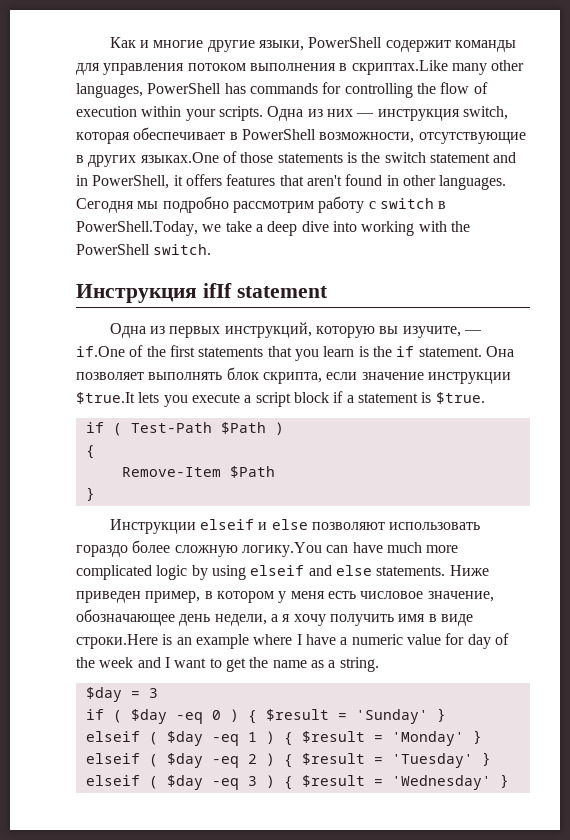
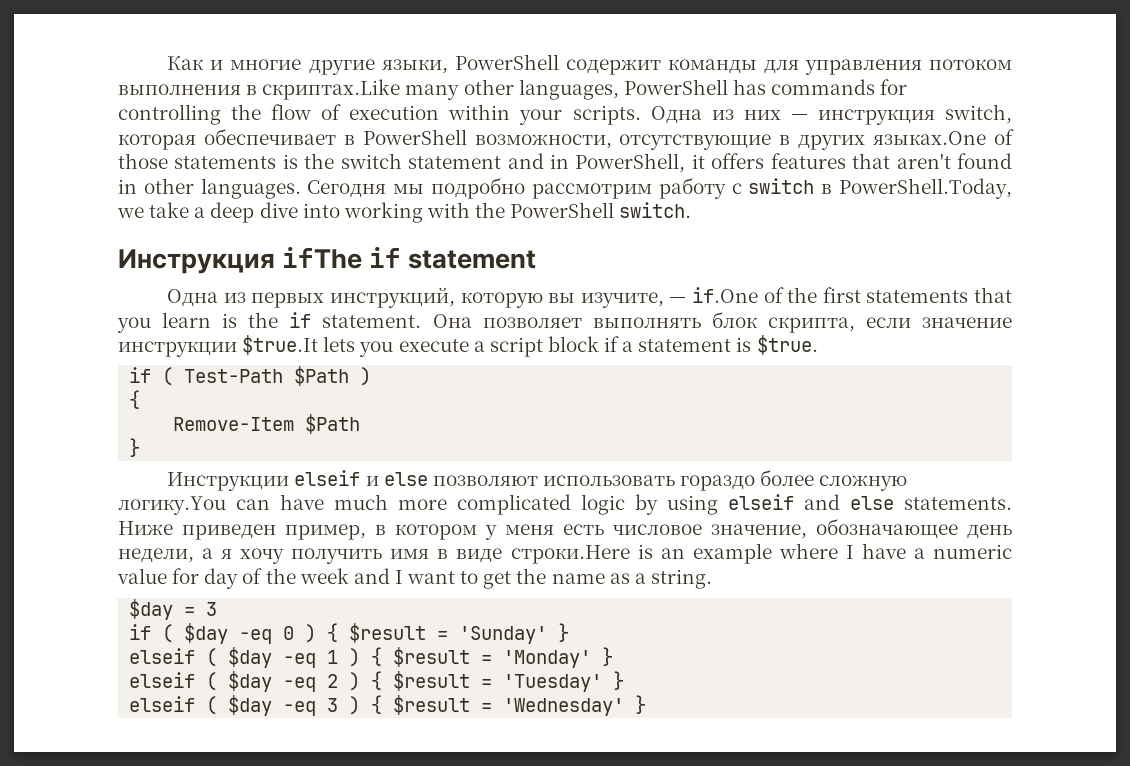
- Инструкция ifIf statement
+ Инструкция ifThe if statement

